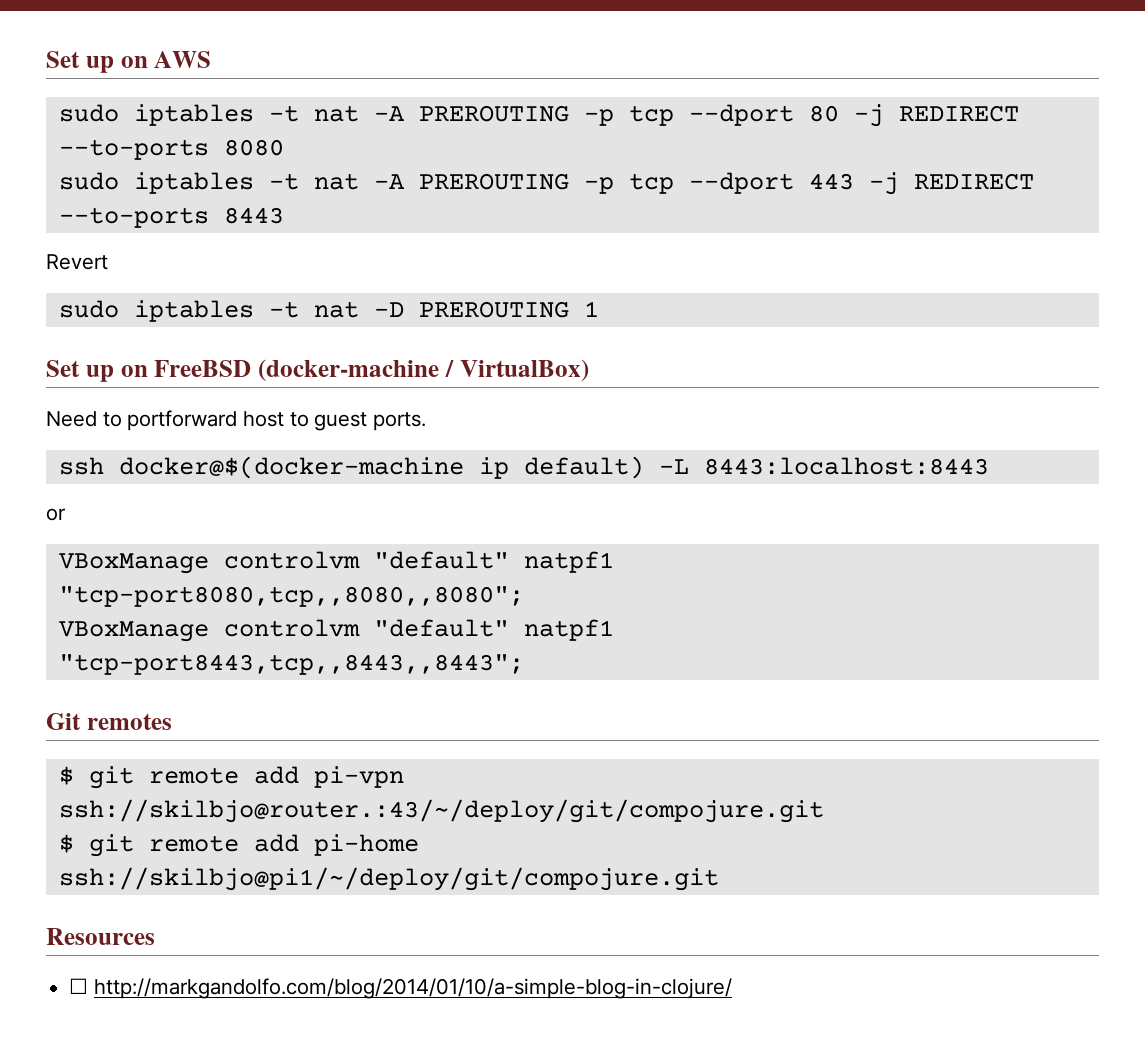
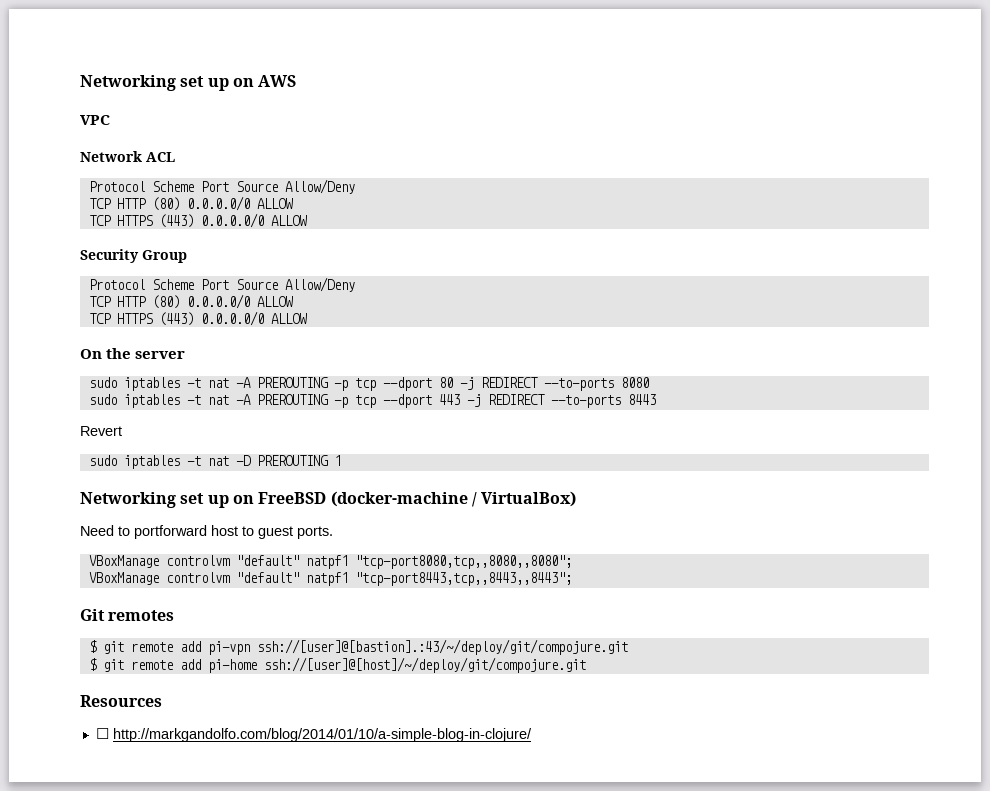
- Set up on AWS
+ Networking set up on AWS
+ VPC
+ Network ACL
+ Protocol Scheme Port Source Allow/Deny
+ TCP HTTP (80) 0.0.0.0/0 ALLOW
+ TCP HTTPS (443) 0.0.0.0/0 ALLOW
+ Security Group
+ Protocol Scheme Port Source Allow/Deny
+ TCP HTTP (80) 0.0.0.0/0 ALLOW
+ TCP HTTPS (443) 0.0.0.0/0 ALLOW
+ On the server
- Set up on FreeBSD (docker-machine / VirtualBox)
+ Networking set up on FreeBSD (docker-machine / VirtualBox)
- ssh docker@$(docker-machine ip default) -L 8443:localhost:8443
- or
- $ git remote add pi-vpn ssh://skilbjo@router.:43/~/deploy/git/compojure.git
+ $ git remote add pi-vpn ssh://[user]@[bastion].:43/~/deploy/git/compojure.git
- $ git remote add pi-home ssh://skilbjo@pi1/~/deploy/git/compojure.git
+ $ git remote add pi-home ssh://[user]@[host]/~/deploy/git/compojure.git

